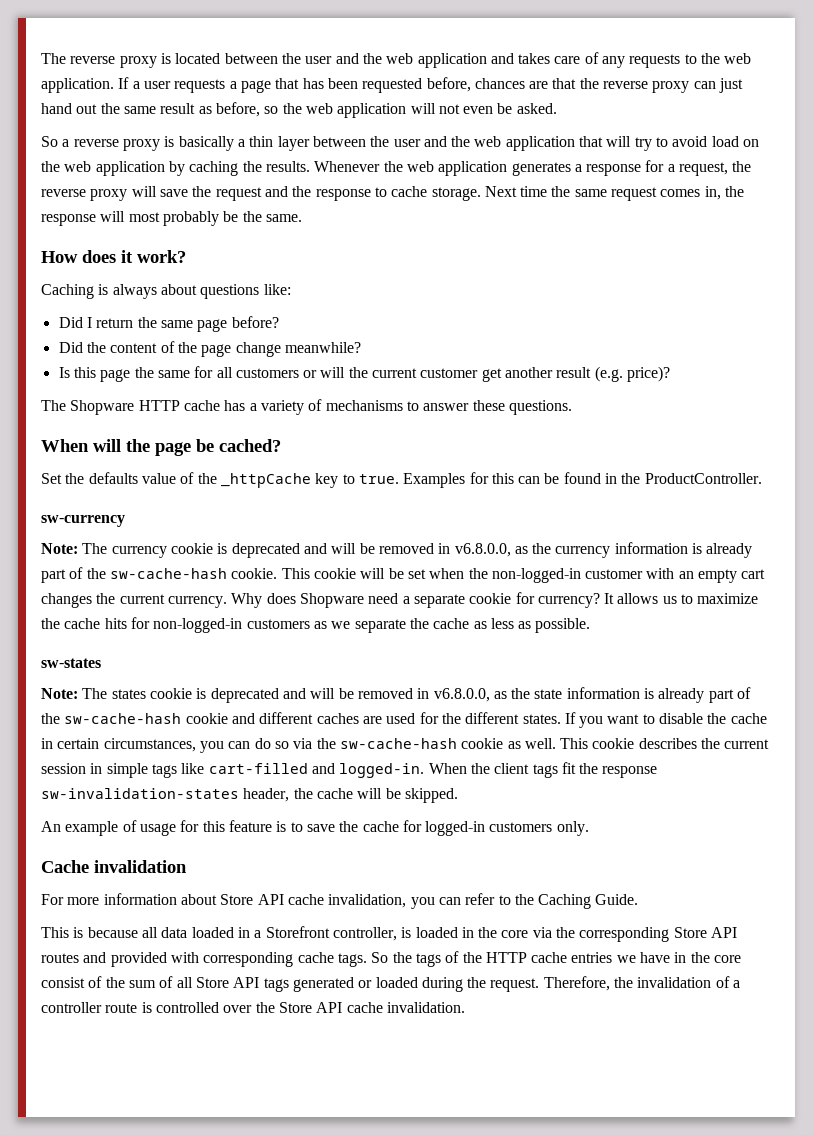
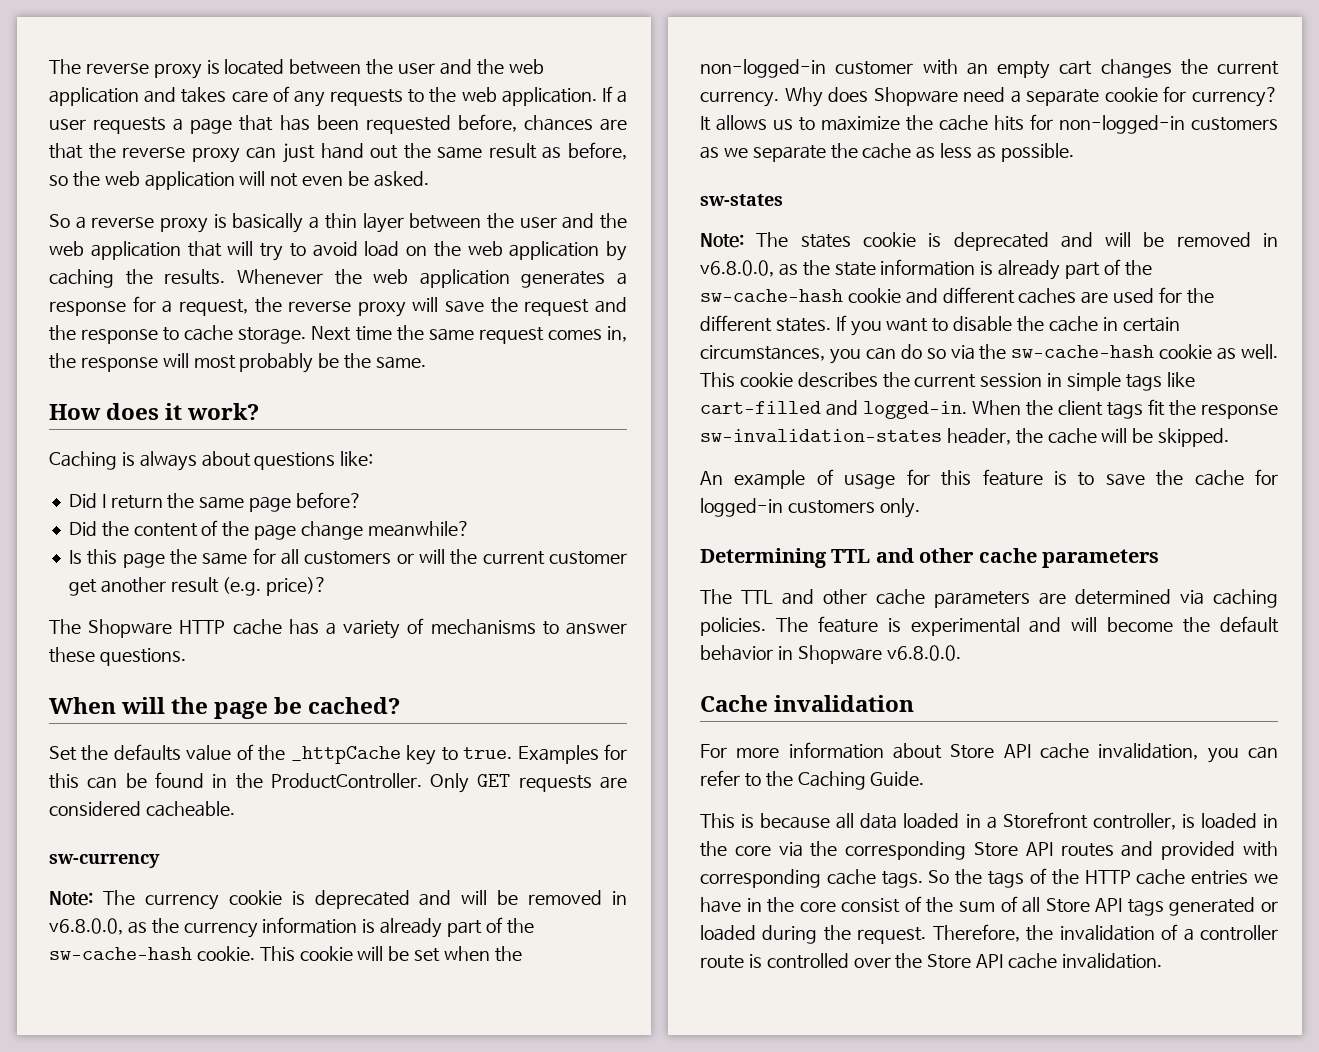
+ Only GET requests are considered cacheable.
+ Determining TTL and other cache parameters
+ The TTL and other cache parameters are determined via caching policies. The feature is experimental and will become the default behavior in Shopware v6.8.0.0.

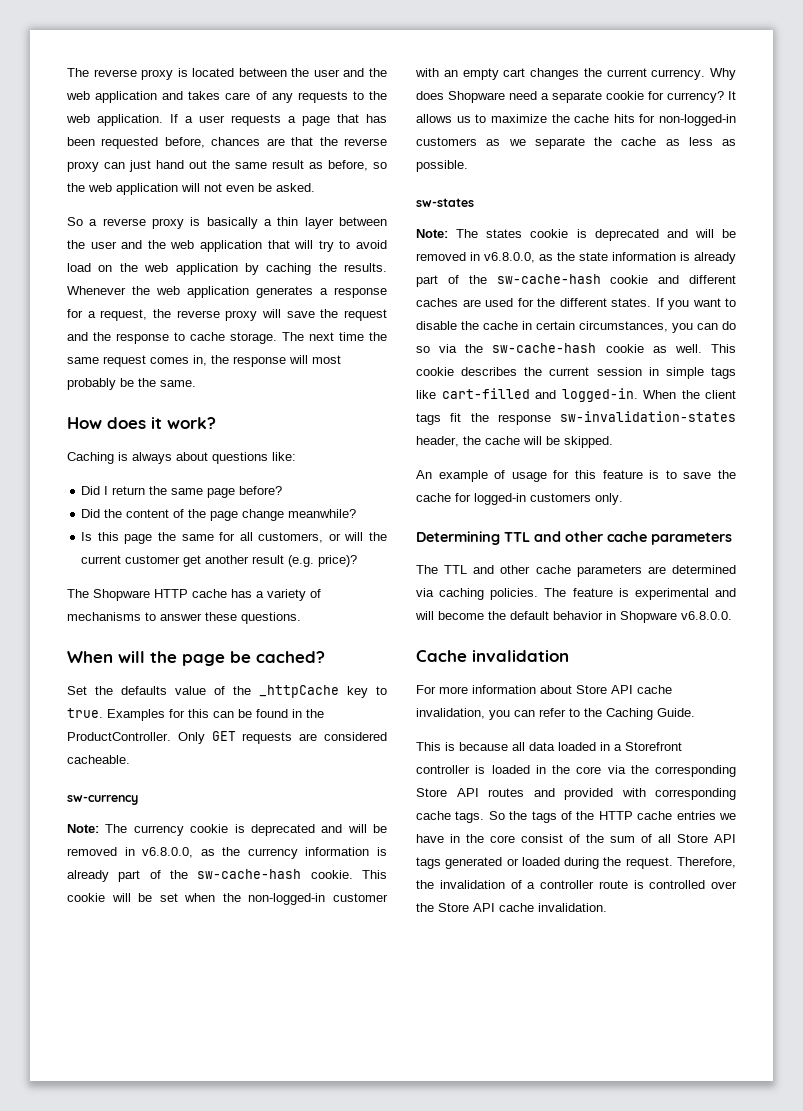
- Next time the same request comes in, the response will most probably be the same.
+ The next time the same request comes in, the response will most probably be the same.
- Is this page the same for all customers or will the current customer get another result (e.g. price)?
+ Is this page the same for all customers, or will the current customer get another result (e.g. price)?
- This is because all data loaded in a Storefront controller, is loaded in the core via the corresponding Store API routes and provided with corresponding cache tags.
+ This is because all data loaded in a Storefront controller is loaded in the core via the corresponding Store API routes and provided with corresponding cache tags.

